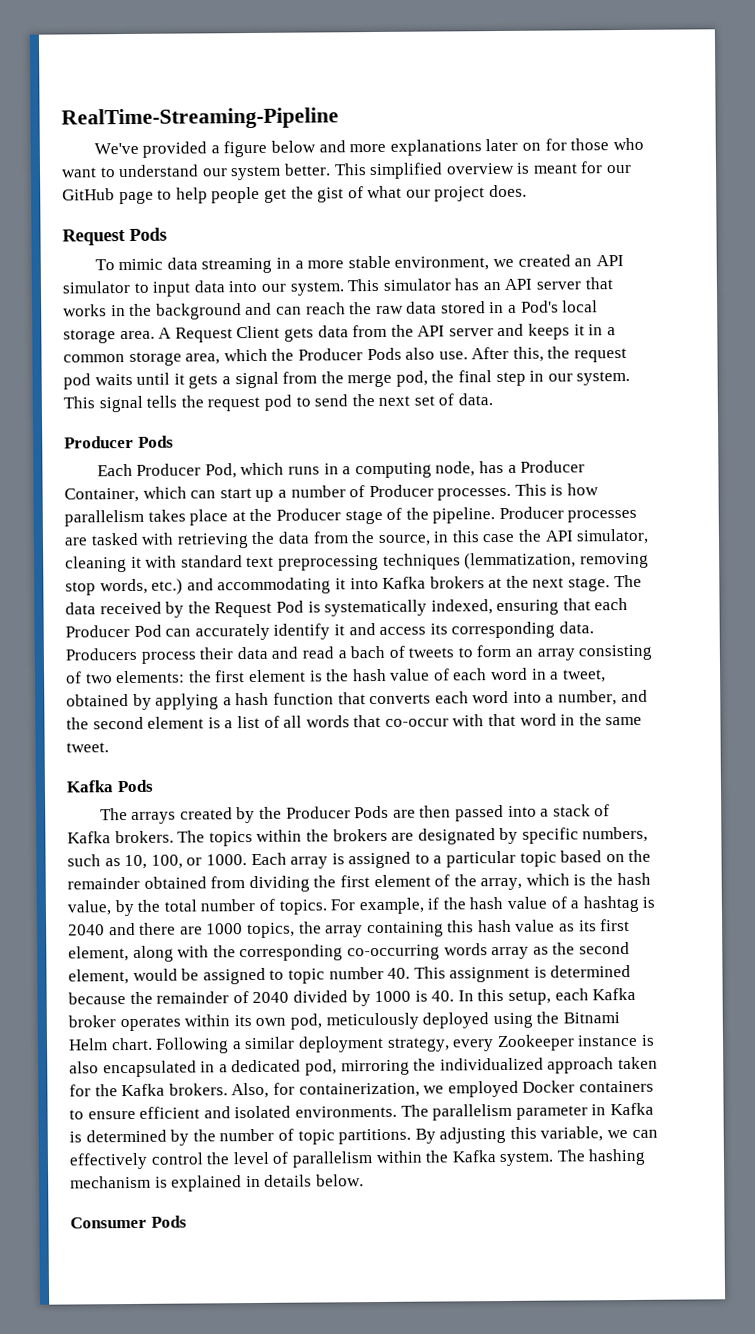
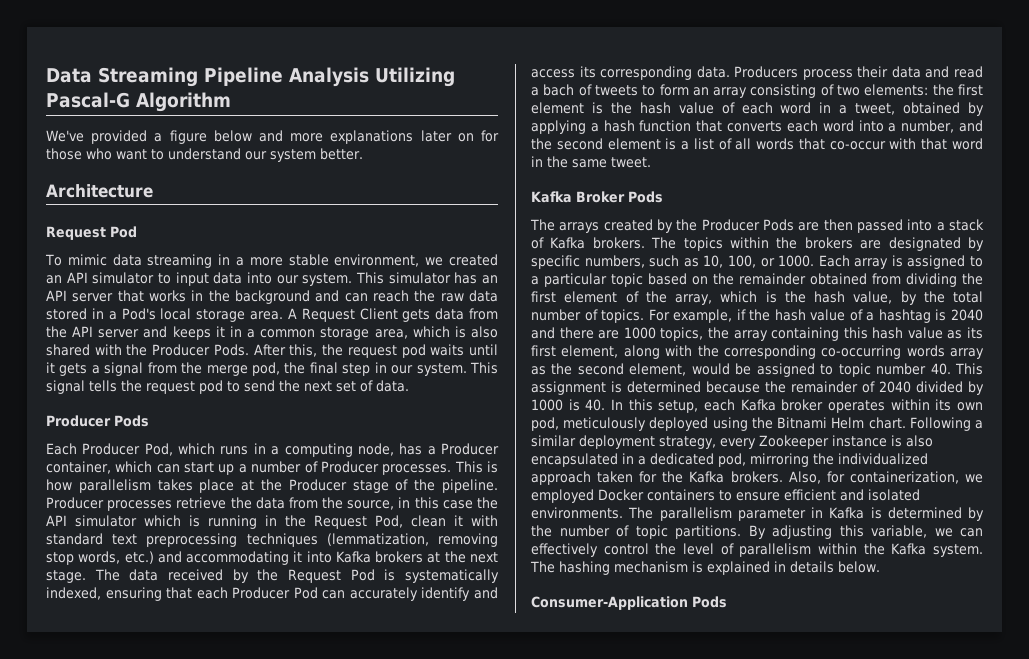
- RealTime-Streaming-Pipeline
+ Data Streaming Pipeline Analysis Utilizing Pascal-G Algorithm
- We've provided a figure below and more explanations later on for those who want to understand our system better. This simplified overview is meant for our GitHub page to help people get the gist of what our project does.
- Request Pods
+ We've provided a figure below and more explanations later on for those who want to understand our system better.
+ Architecture
+ Request Pod
- A Request Client gets data from the API server and keeps it in a common storage area, which the Producer Pods also use.
+ A Request Client gets data from the API server and keeps it in a common storage area, which is also shared with the Producer Pods.
- Each Producer Pod, which runs in a computing node, has a Producer Container, which can start up a number of Producer processes.
+ Each Producer Pod, which runs in a computing node, has a Producer container, which can start up a number of Producer processes.
- Producer processes are tasked with retrieving the data from the source, in this case the API simulator, cleaning it with standard text preprocessing techniques (lemmatization, removing stop words, etc.) and accommodating it into Kafka brokers at the next stage.
+ Producer processes retrieve the data from the source, in this case the API simulator which is running in the Request Pod, clean it with standard text preprocessing techniques (lemmatization, removing stop words, etc.) and accommodating it into Kafka brokers at the next stage.
- The data received by the Request Pod is systematically indexed, ensuring that each Producer Pod can accurately identify it and access its corresponding data.
+ The data received by the Request Pod is systematically indexed, ensuring that each Producer Pod can accurately identify and access its corresponding data.
- Kafka Pods
+ Kafka Broker Pods
- Consumer Pods
+ Consumer-Application Pods

